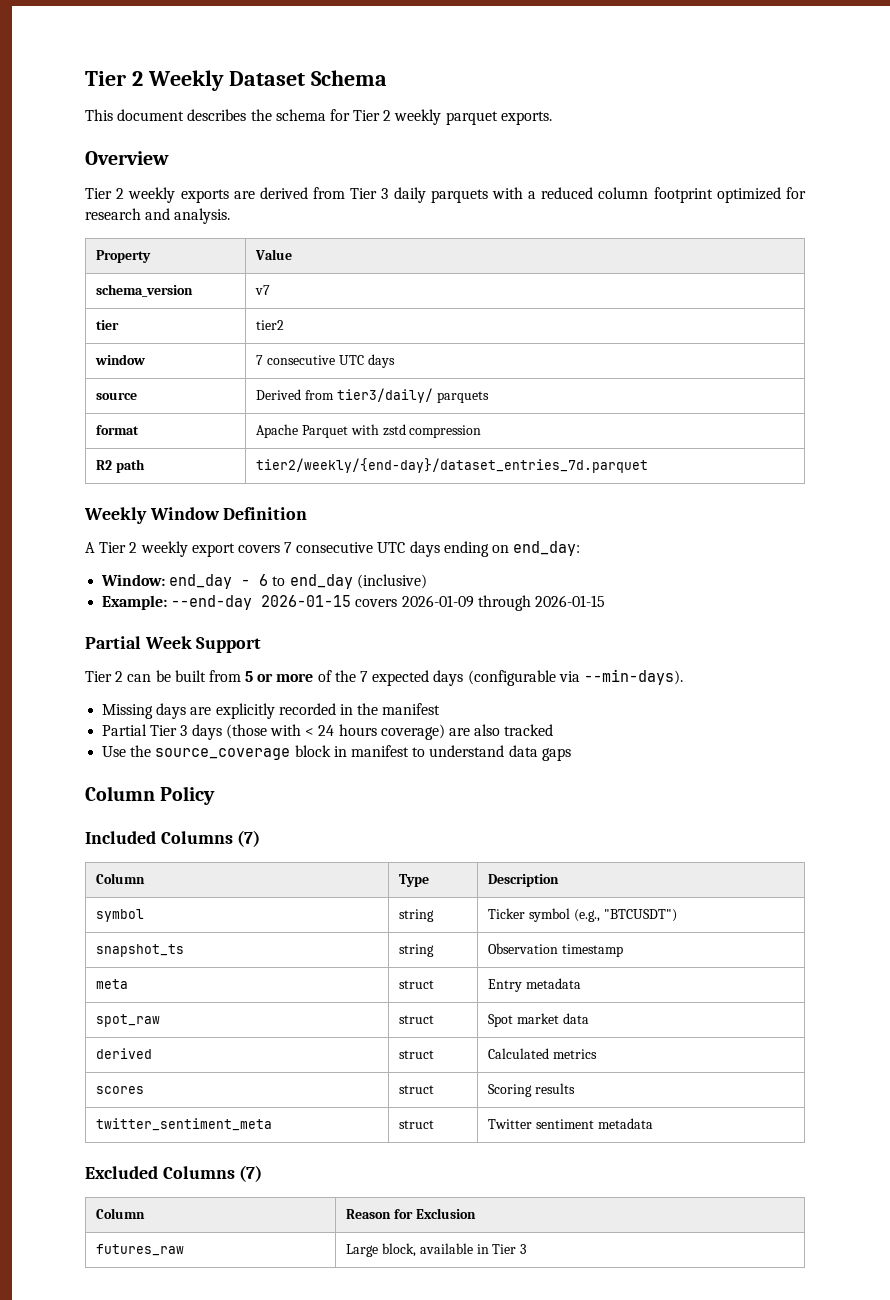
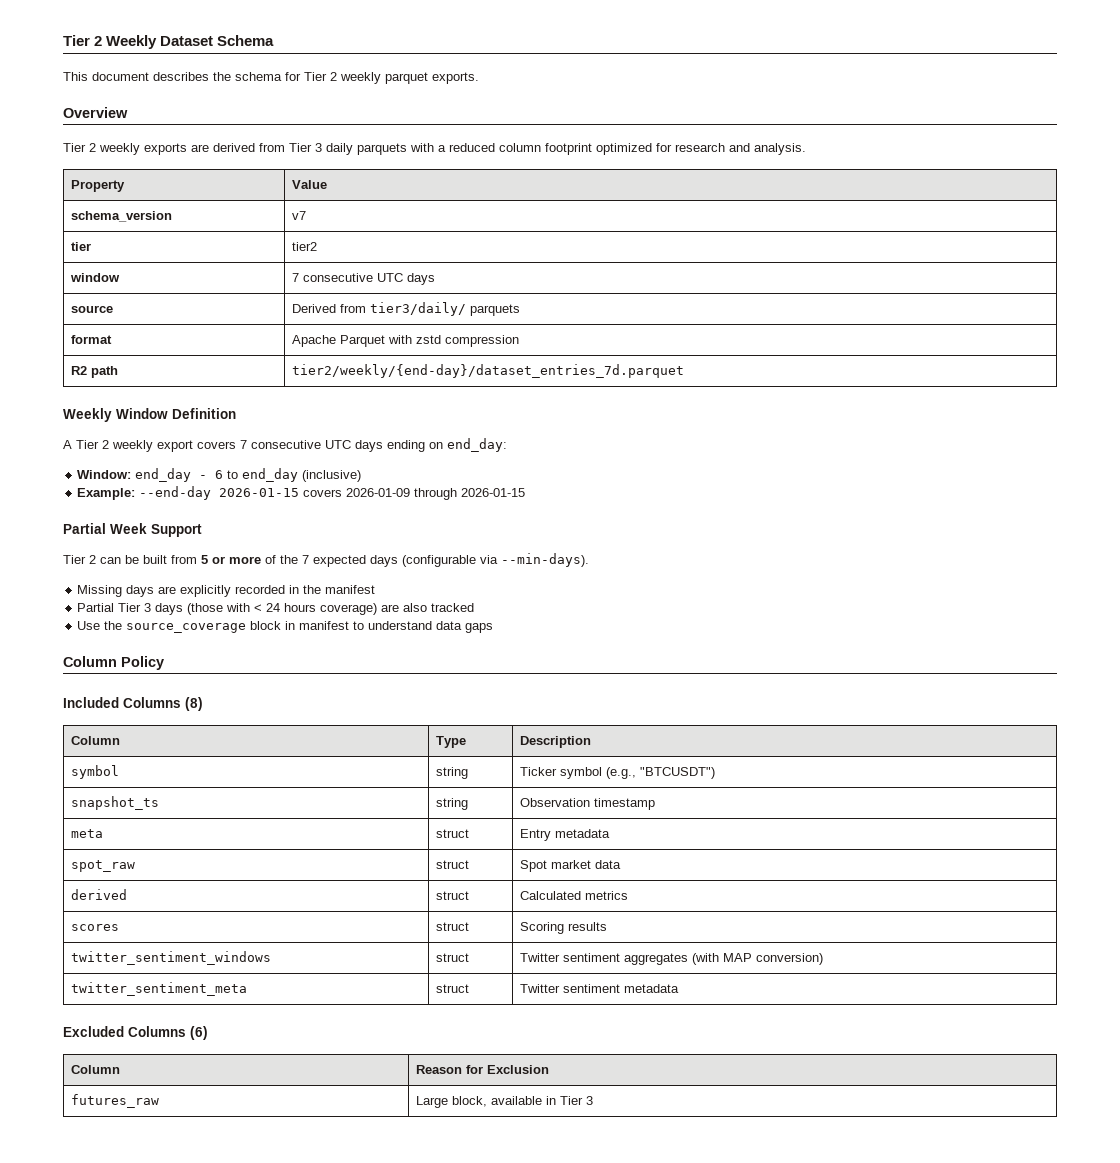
- Included Columns (7)
+ Included Columns (8)
+ twitter_sentiment_windows | struct | Twitter sentiment aggregates (with MAP conversion)
- Excluded Columns (7)
+ Excluded Columns (6)

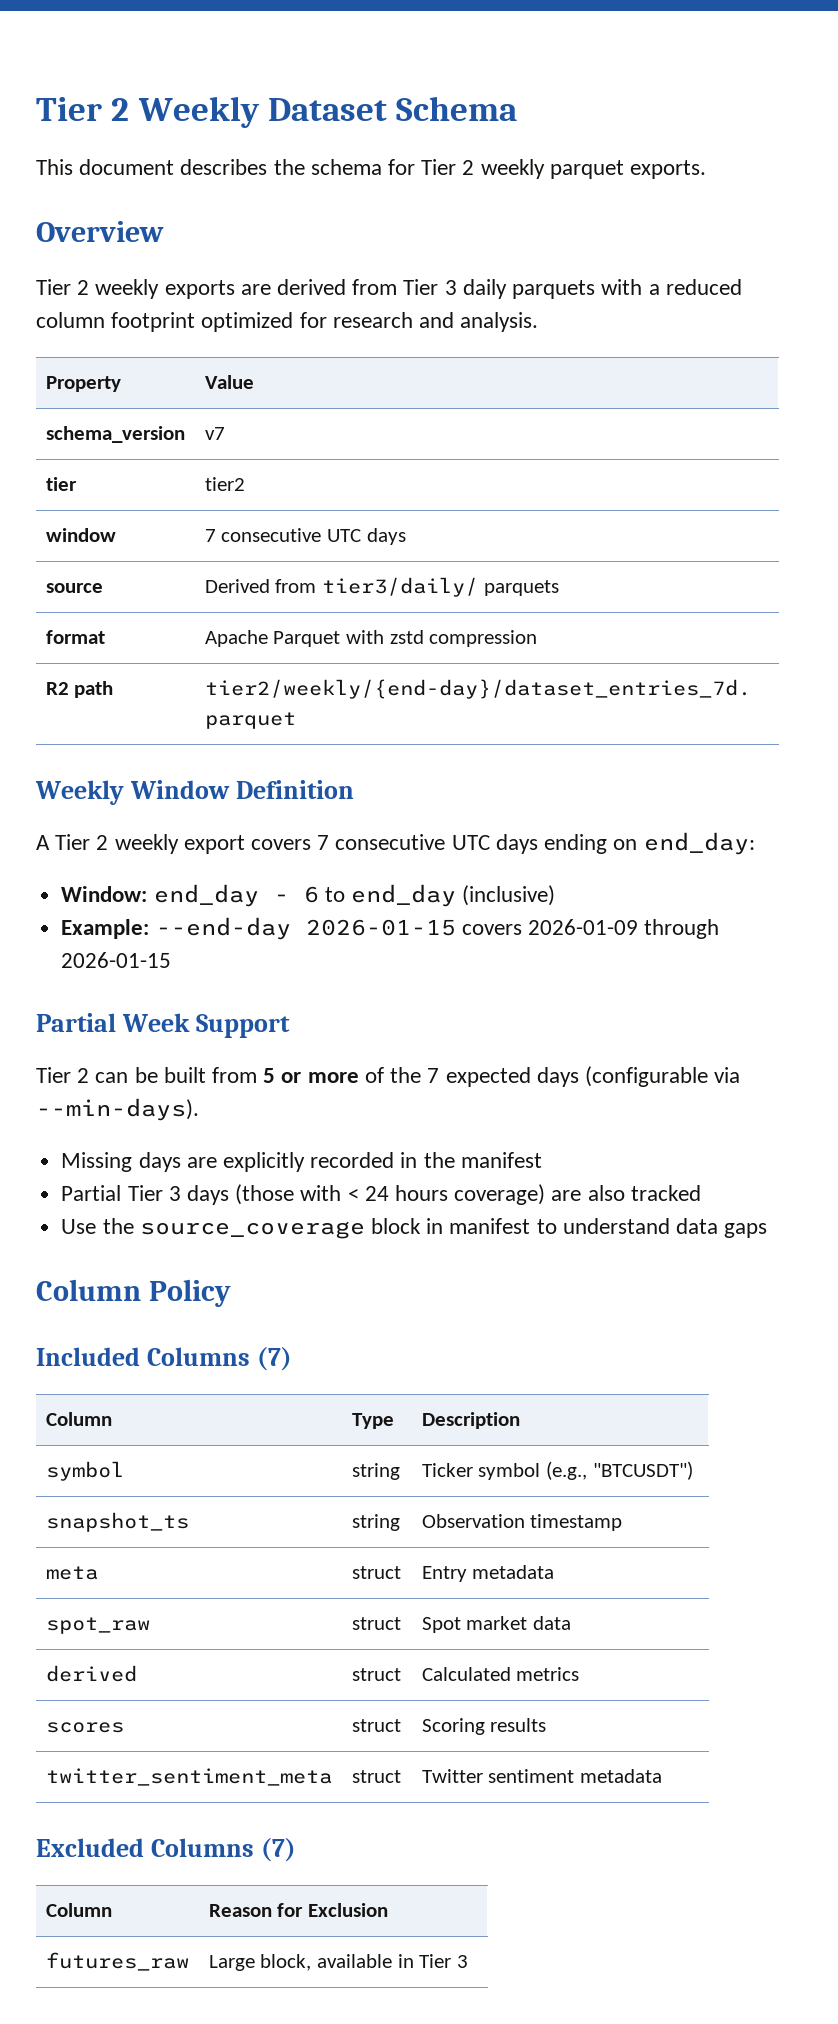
- Included Columns (8)
+ Included Columns (7)
- twitter_sentiment_windows | struct | Twitter sentiment aggregates (with MAP conversion)
- Excluded Columns (6)
+ Excluded Columns (7)

